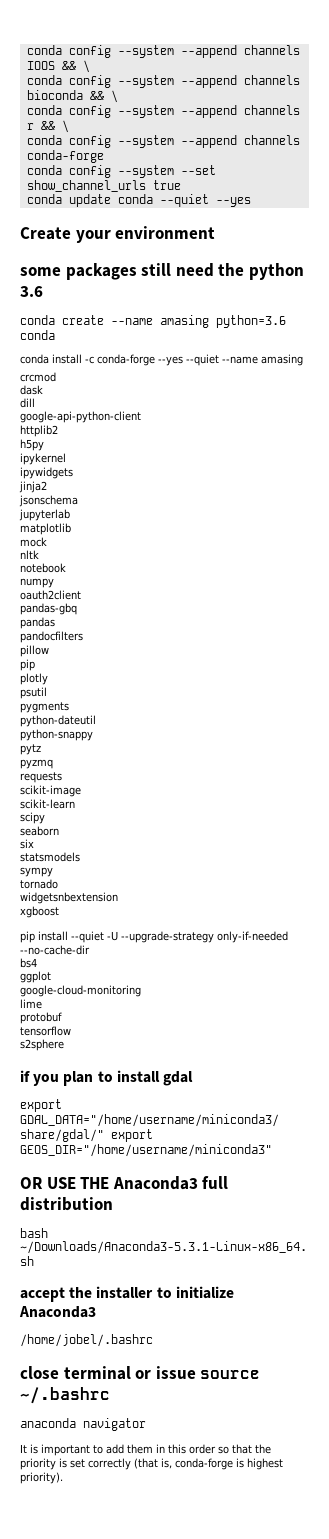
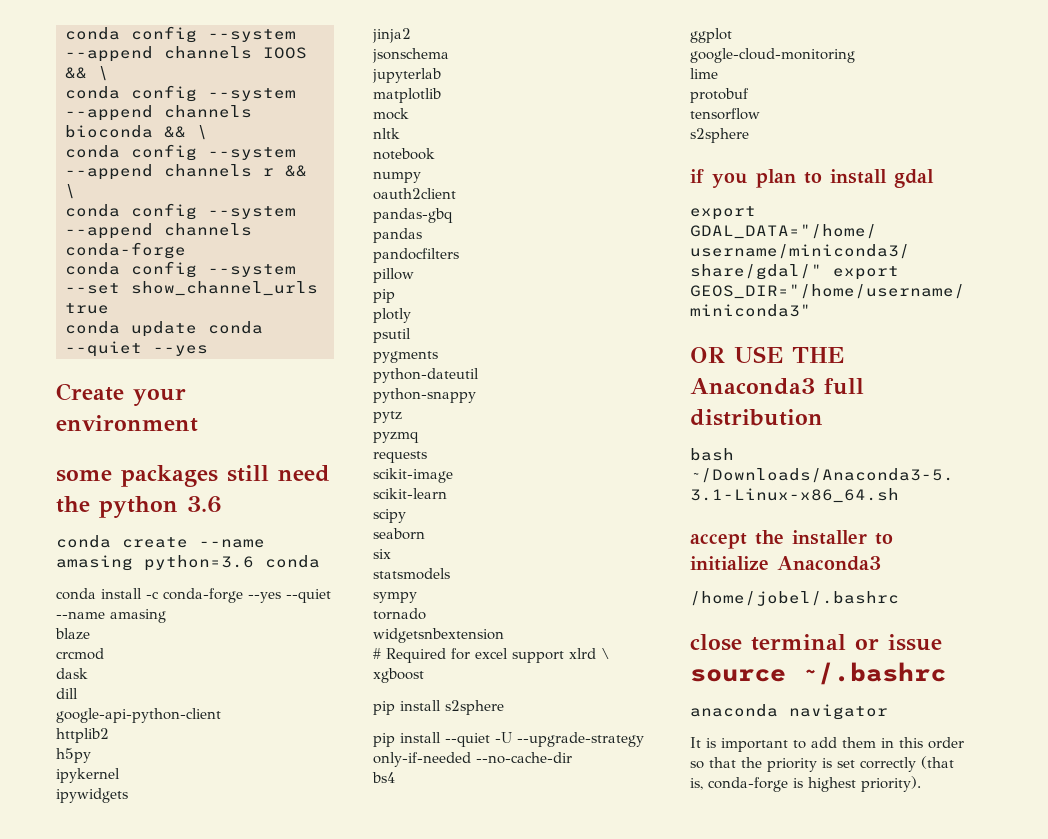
+ blaze
- xgboost
+ # Required for excel support xlrd \ xgboost
+ pip install s2sphere

